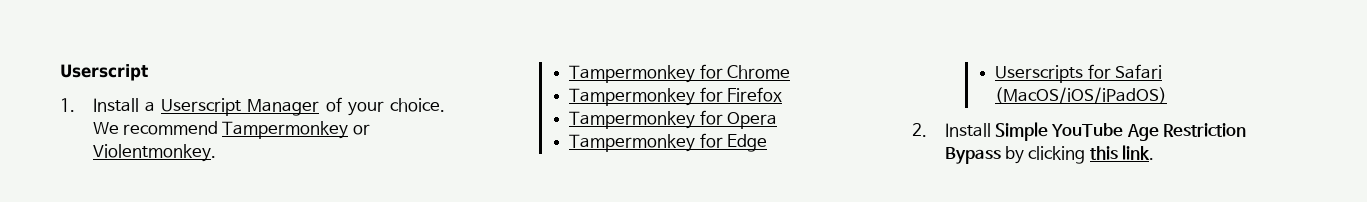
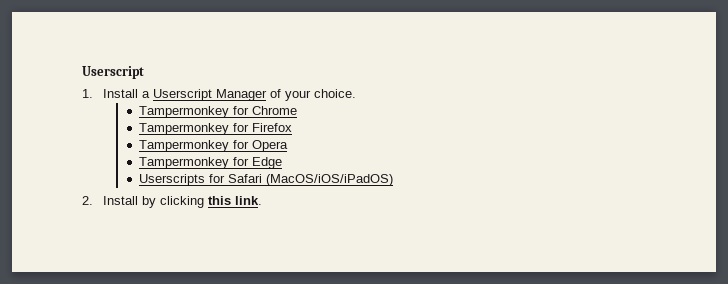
- We recommend Tampermonkey or Violentmonkey.
- 2. Install Simple YouTube Age Restriction Bypass by clicking this link.
+ 2. Install by clicking this link.

